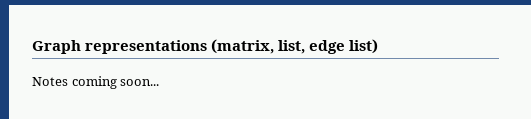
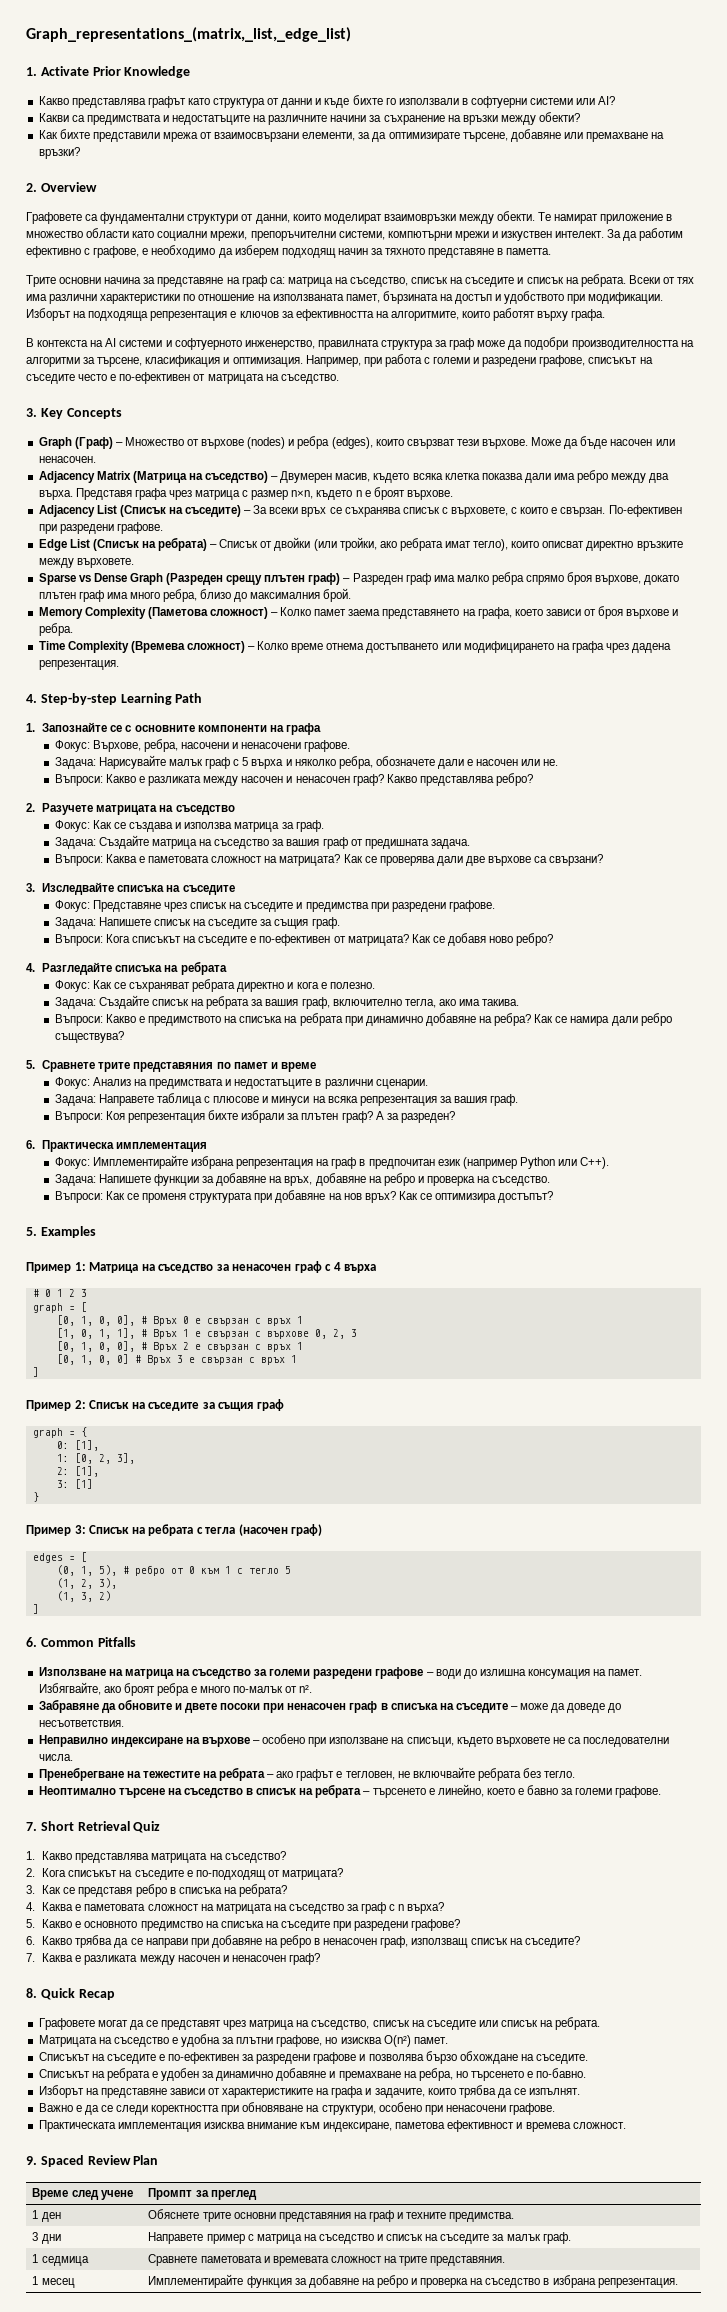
- Graph representations (matrix, list, edge list)
- Notes coming soon...
+ Graph_representations_(matrix,_list,_edge_list)
+ 1. Activate Prior Knowledge
+ Какво представлява графът като структура от данни и къде бихте го използвали в софтуерни системи или AI?
+ Какви са предимствата и недостатъците на различните начини за съхранение на връзки между обекти?
+ Как бихте представили мрежа от взаимосвързани елементи, за да оптимизирате търсене, добавяне или премахване на връзки?
+ 2. Overview
+ Графовете са фундаментални структури от данни, които моделират взаимовръзки между обекти. Те намират приложение в множество области като социални мрежи, препоръчителни системи, компютърни мрежи и изкуствен интелект. За да работим ефективно с графове, е необходимо да изберем подходящ начин за тяхното представяне в паметта.
+ Трите основни начина за представяне на граф са: матрица на съседство, списък на съседите и списък на ребрата. Всеки от тях има различни характеристики по отношение на използваната памет, бързината на достъп и удобството при модификации. Изборът на подходяща репрезентация е ключов за ефективността на алгоритмите, които работят върху графа.
+ В контекста на AI системи и софтуерното инженерство, правилната структура за граф може да подобри производителността на алгоритми за търсене, класификация и оптимизация. Например, при работа с големи и разредени графове, списъкът на съседите често е по-ефективен от матрицата на съседство.
+ 3. Key Concepts
+ Graph (Граф) – Множество от върхове (nodes) и ребра (edges), които свързват тези върхове. Може да бъде насочен или ненасочен.
+ Adjacency Matrix (Матрица на съседство) – Двумерен масив, където всяка клетка показва дали има ребро между два върха. Представя графа чрез матрица с размер n×n, където n е броят върхове.
+ Adjacency List (Списък на съседите) – За всеки връх се съхранява списък с върховете, с които е свързан. По-ефективен при разредени графове.
+ Edge List (Списък на ребрата) – Списък от двойки (или тройки, ако ребрата имат тегло), които описват директно връзките между върховете.
+ Sparse vs Dense Graph (Разреден срещу плътен граф) – Разреден граф има малко ребра спрямо броя върхове, докато плътен граф има много ребра, близо до максималния брой.
+ Memory Complexity (Паметова сложност) – Колко памет заема представянето на графа, което зависи от броя върхове и ребра.
+ Time Complexity (Времева сложност) – Колко време отнема достъпването или модифицирането на графа чрез дадена репрезентация.
+ 4. Step-by-step Learning Path
+ 1. Запознайте се с основните компоненти на графа
+ Фокус: Върхове, ребра, насочени и ненасочени графове.
+ Задача: Нарисувайте малък граф с 5 върха и няколко ребра, обозначете дали е насочен или не.
+ Въпроси: Какво е разликата между насочен и ненасочен граф? Какво представлява ребро?
+ 2. Разучете матрицата на съседство
+ Фокус: Как се създава и използва матрица за граф.
+ Задача: Създайте матрица на съседство за вашия граф от предишната задача.
+ Въпроси: Каква е паметовата сложност на матрицата? Как се проверява дали две върхове са свързани?
+ 3. Изследвайте списъка на съседите
+ Фокус: Представяне чрез списък на съседите и предимства при разредени графове.
+ Задача: Напишете списък на съседите за същия граф.
+ Въпроси: Кога списъкът на съседите е по-ефективен от матрицата? Как се добавя ново ребро?
+ 4. Разгледайте списъка на ребрата
+ Фокус: Как се съхраняват ребрата директно и кога е полезно.
+ Задача: Създайте списък на ребрата за вашия граф, включително тегла, ако има такива.
+ Въпроси: Какво е предимството на списъка на ребрата при динамично добавяне на ребра? Как се намира дали ребро съществува?
+ 5. Сравнете трите представяния по памет и време
+ Фокус: Анализ на предимствата и недостатъците в различни сценарии.
+ Задача: Направете таблица с плюсове и минуси на всяка репрезентация за вашия граф.
+ Въпроси: Коя репрезентация бихте избрали за плътен граф? А за разреден?
+ 6. Практическа имплементация
+ Фокус: Имплементирайте избрана репрезентация на граф в предпочитан език (например Python или C++).
+ Задача: Напишете функции за добавяне на връх, добавяне на ребро и проверка на съседство.
+ Въпроси: Как се променя структурата при добавяне на нов връх? Как се оптимизира достъпът?
+ 5. Examples
+ Пример 1: Матрица на съседство за ненасочен граф с 4 върха
+ # 0 1 2 3
+ graph = [
+ [0, 1, 0, 0], # Връх 0 е свързан с връх 1
+ [1, 0, 1, 1], # Връх 1 е свързан с върхове 0, 2, 3
+ [0, 1, 0, 0], # Връх 2 е свързан с връх 1
+ [0, 1, 0, 0] # Връх 3 е свързан с връх 1
+ ]
+ Пример 2: Списък на съседите за същия граф
+ graph = {
+ 0: [1],
+ 1: [0, 2, 3],
+ 2: [1],
+ 3: [1]
+ }
+ Пример 3: Списък на ребрата с тегла (насочен граф)
+ edges = [
+ (0, 1, 5), # ребро от 0 към 1 с тегло 5
+ (1, 2, 3),
+ (1, 3, 2)
+ ]
+ 6. Common Pitfalls
+ Използване на матрица на съседство за големи разредени графове – води до излишна консумация на памет. Избягвайте, ако броят ребра е много по-малък от n².
+ Забравяне да обновите и двете посоки при ненасочен граф в списъка на съседите – може да доведе до несъответствия.
+ Неправилно индексиране на върхове – особено при използване на списъци, където върховете не са последователни числа.
+ Пренебрегване на тежестите на ребрата – ако графът е тегловен, не включвайте ребрата без тегло.
+ Неоптимално търсене на съседство в списък на ребрата – търсенето е линейно, което е бавно за големи графове.
+ 7. Short Retrieval Quiz
+ 1. Какво представлява матрицата на съседство?
+ 2. Кога списъкът на съседите е по-подходящ от матрицата?
+ 3. Как се представя ребро в списъка на ребрата?
+ 4. Каква е паметовата сложност на матрицата на съседство за граф с n върха?
+ 5. Какво е основното предимство на списъка на съседите при разредени графове?
+ 6. Какво трябва да се направи при добавяне на ребро в ненасочен граф, използващ списък на съседите?
+ 7. Каква е разликата между насочен и ненасочен граф?
+ 8. Quick Recap
+ Графовете могат да се представят чрез матрица на съседство, списък на съседите или списък на ребрата.
+ Матрицата на съседство е удобна за плътни графове, но изисква O(n²) памет.
+ Списъкът на съседите е по-ефективен за разредени графове и позволява бързо обхождане на съседите.
+ Списъкът на ребрата е удобен за динамично добавяне и премахване на ребра, но търсенето е по-бавно.
+ Изборът на представяне зависи от характеристиките на графа и задачите, които трябва да се изпълнят.
+ Важно е да се следи коректността при обновяване на структури, особено при ненасочени графове.
+ Практическата имплементация изисква внимание към индексиране, паметова ефективност и времева сложност.
+ 9. Spaced Review Plan
+ Време след учене | Промпт за преглед
+ 1 ден | Обяснете трите основни представяния на граф и техните предимства.
+ 3 дни | Направете пример с матрица на съседство и списък на съседите за малък граф.
+ 1 седмица | Сравнете паметовата и времевата сложност на трите представяния.
+ 1 месец | Имплементирайте функция за добавяне на ребро и проверка на съседство в избрана репрезентация.

